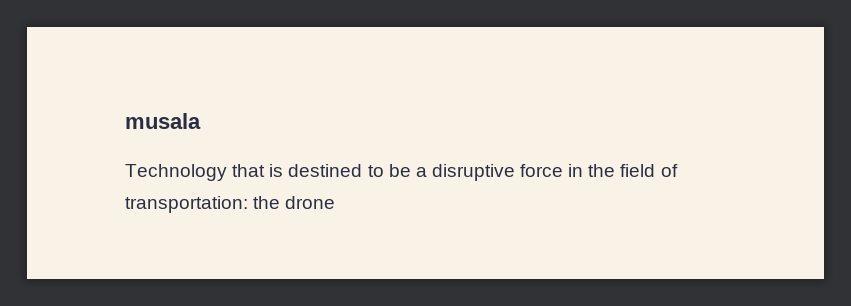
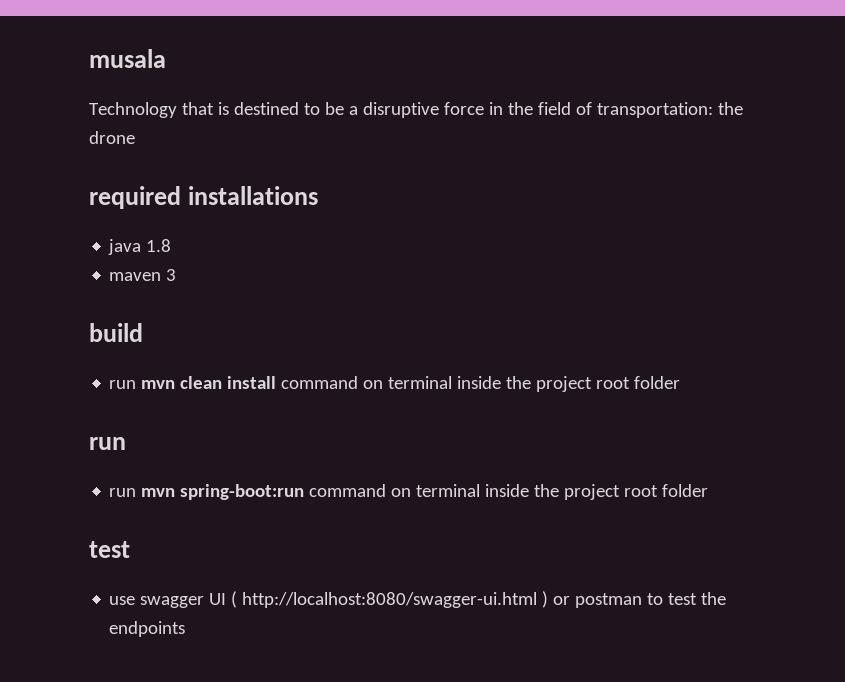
+ required installations
+ java 1.8
+ maven 3
+ build
+ run mvn clean install command on terminal inside the project root folder
+ run
+ run mvn spring-boot:run command on terminal inside the project root folder
+ test
+ use swagger UI ( http://localhost:8080/swagger-ui.html ) or postman to test the endpoints

